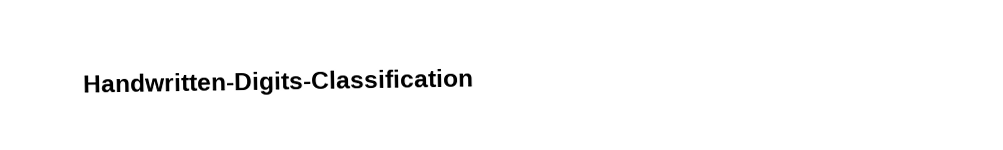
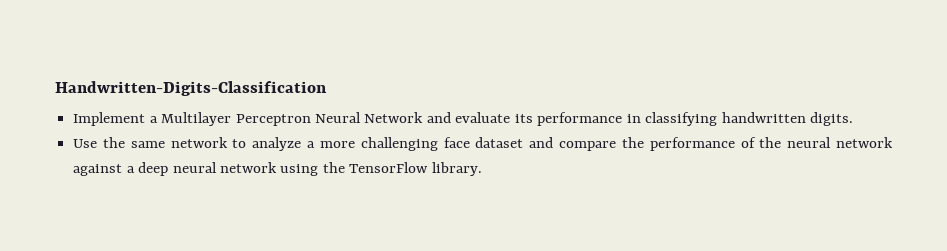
+ Implement a Multilayer Perceptron Neural Network and evaluate its performance in classifying handwritten digits.
+ Use the same network to analyze a more challenging face dataset and compare the performance of the neural network against a deep neural network using the TensorFlow library.

